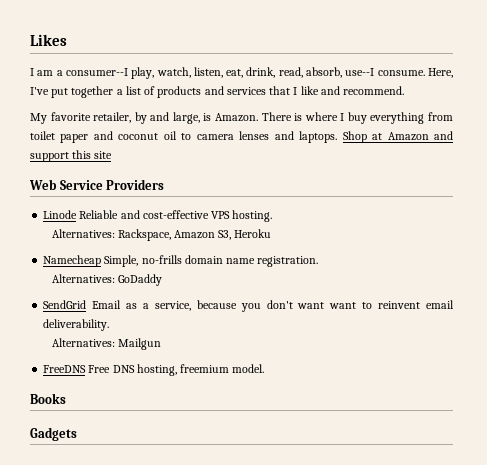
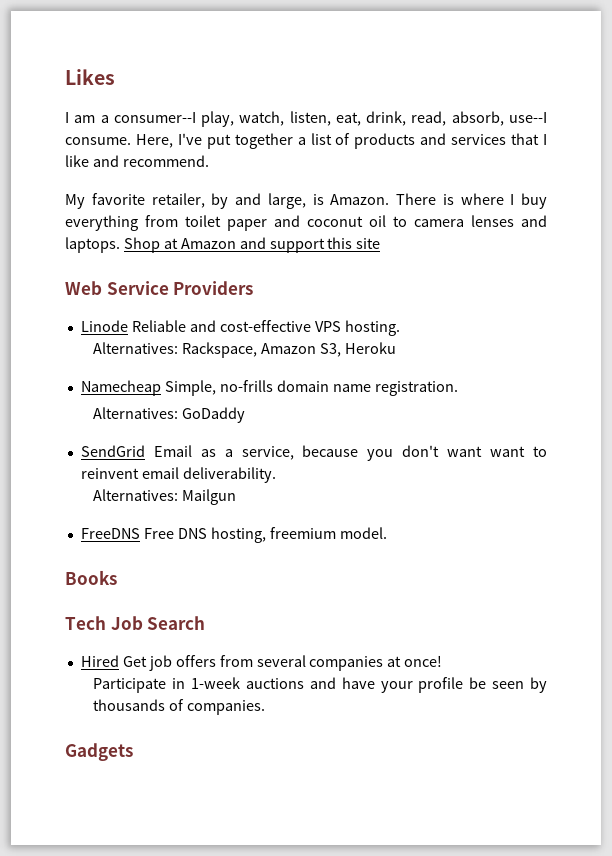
+ Tech Job Search
+ Hired Get job offers from several companies at once!
+ Participate in 1-week auctions and have your profile be seen by thousands of companies.

